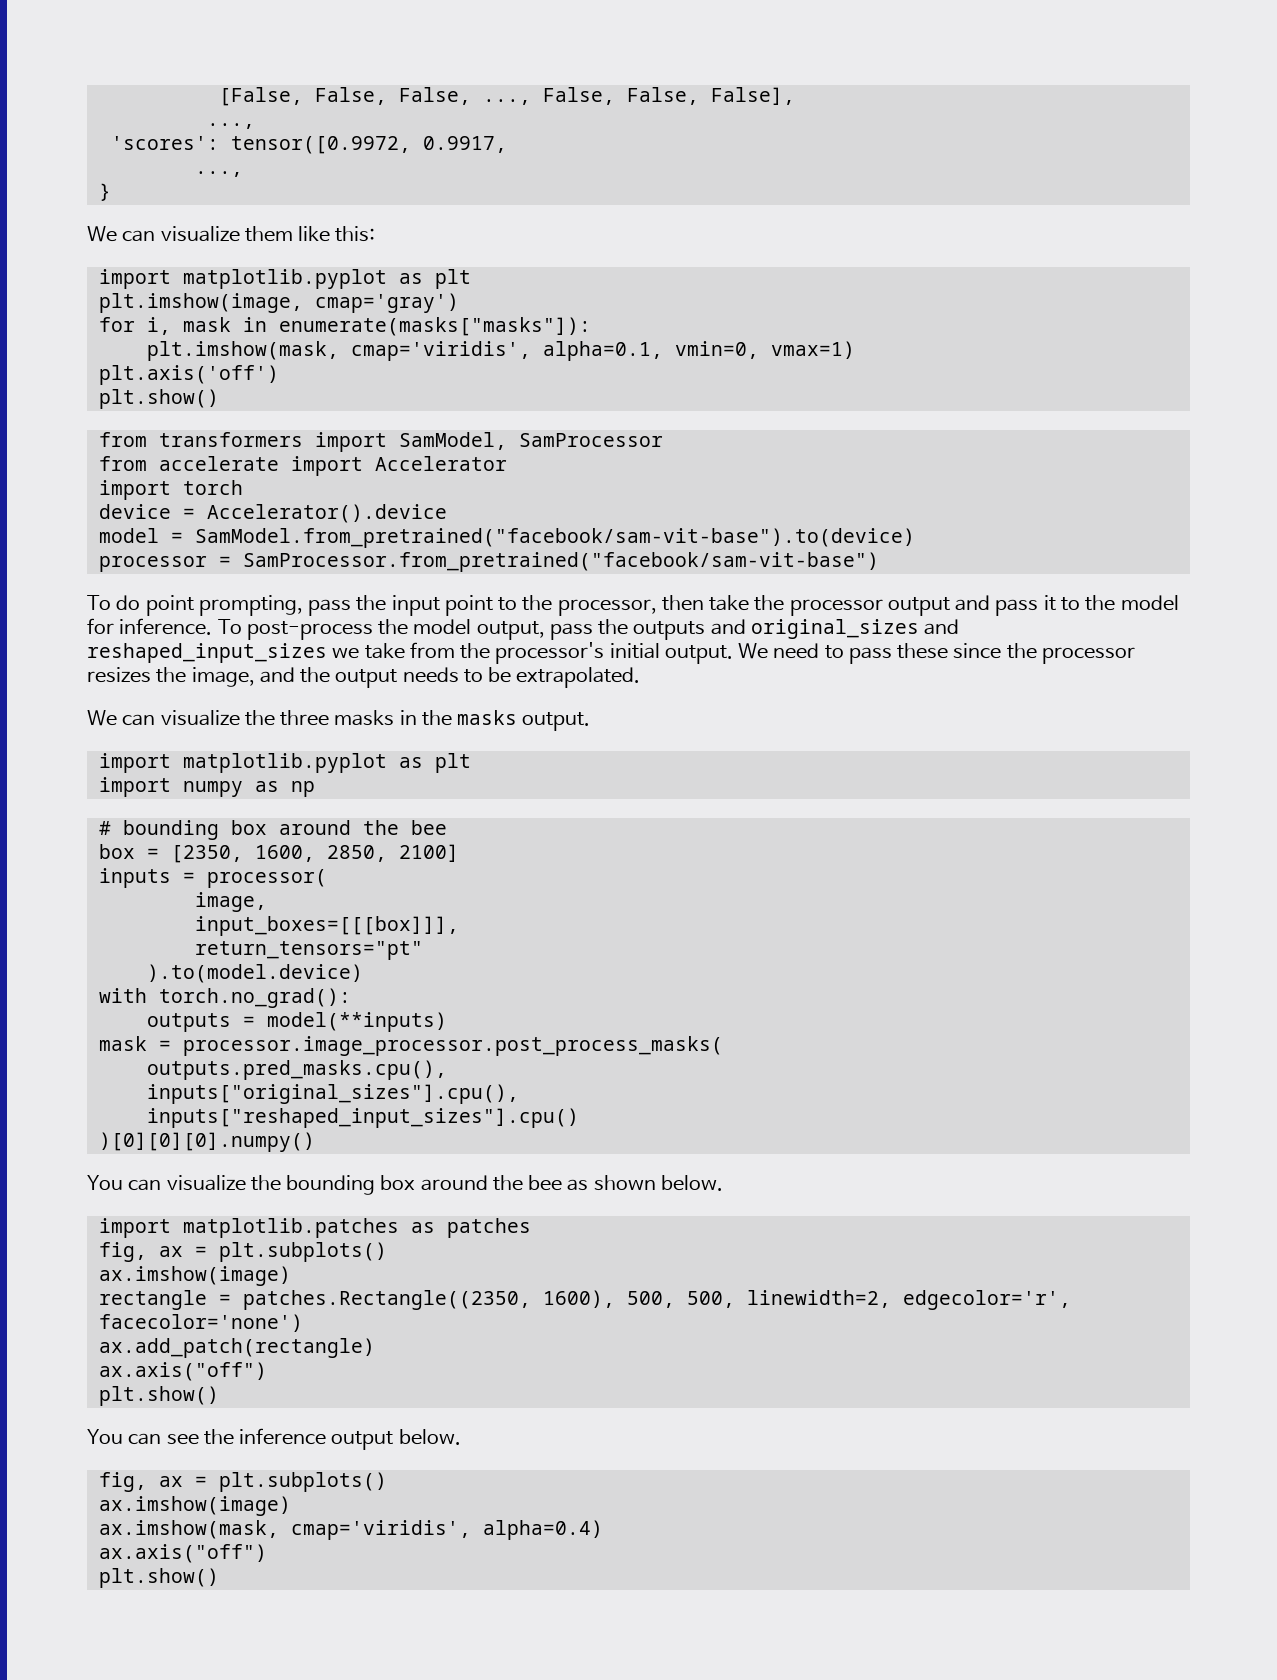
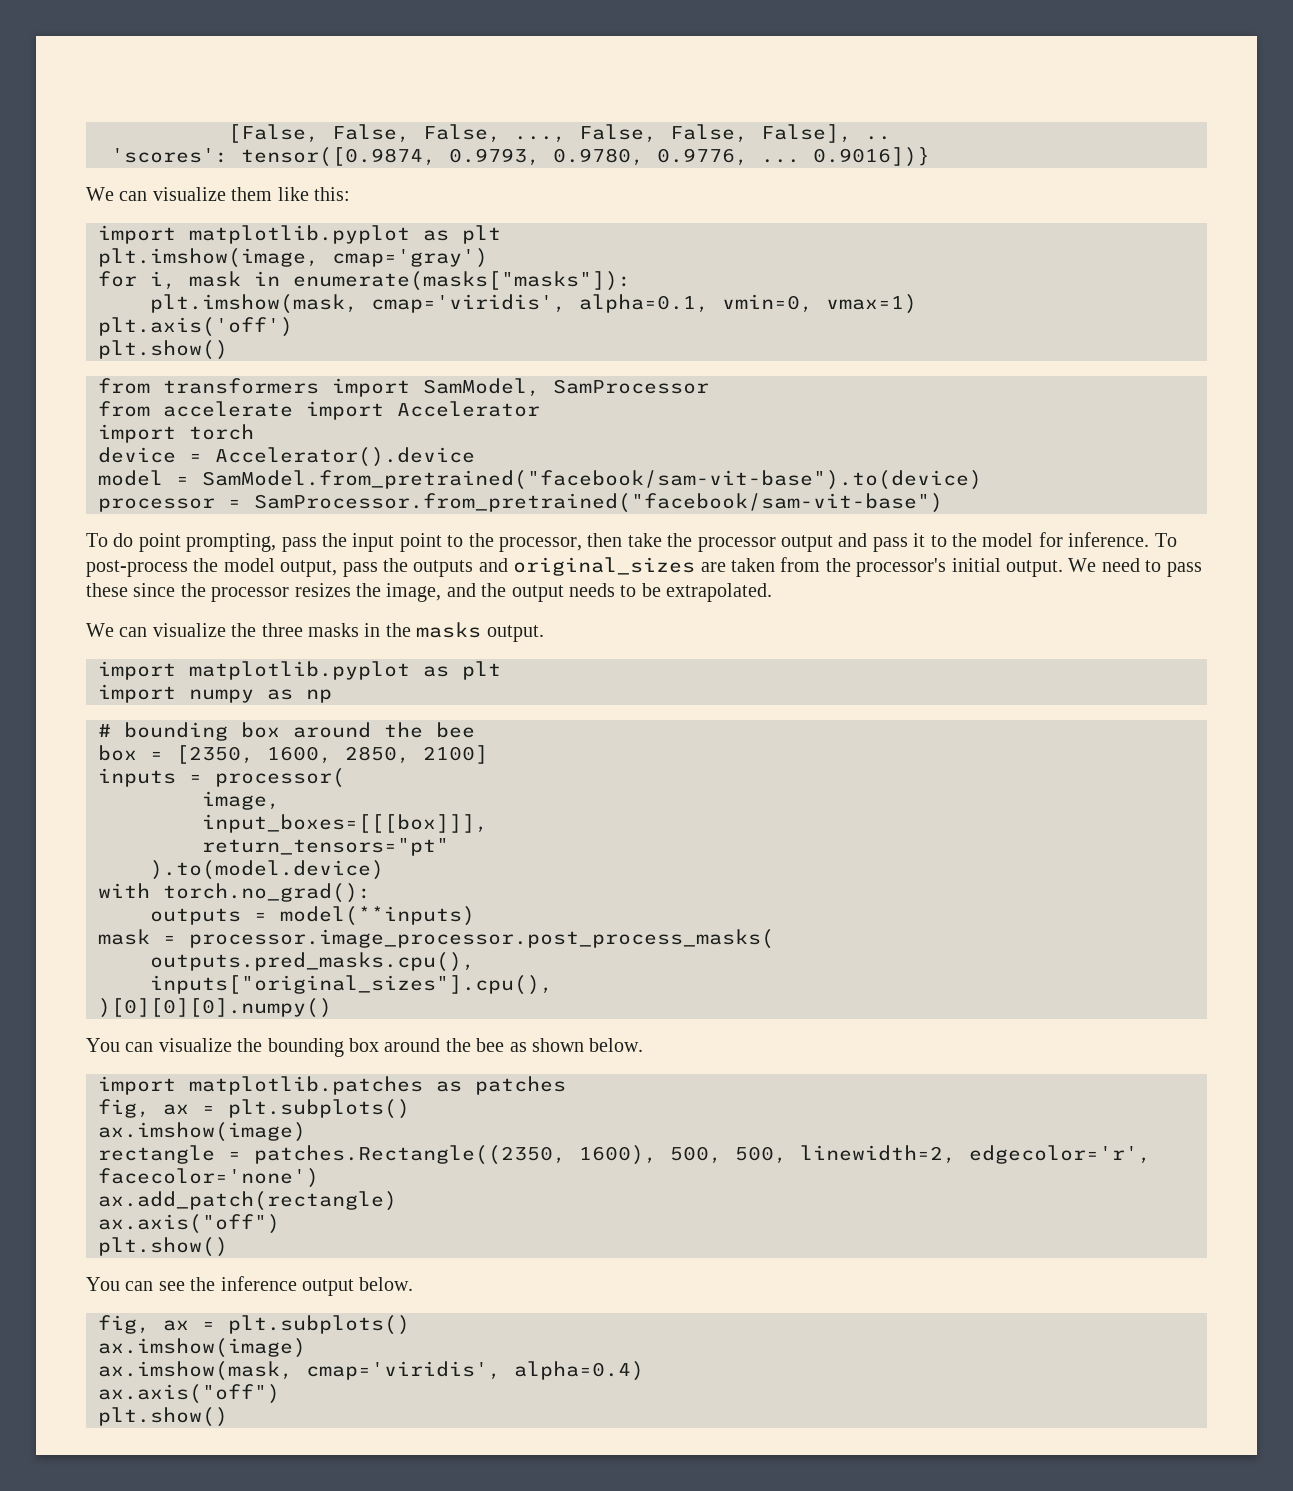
- [False, False, False, ..., False, False, False],
- ...,
+ [False, False, False, ..., False, False, False], ..
- 'scores': tensor([0.9972, 0.9917,
- ...,
- }
+ 'scores': tensor([0.9874, 0.9793, 0.9780, 0.9776, ... 0.9016])}
- To post-process the model output, pass the outputs and original_sizes and reshaped_input_sizes we take from the processor's initial output.
+ To post-process the model output, pass the outputs and original_sizes are taken from the processor's initial output.
- inputs["reshaped_input_sizes"].cpu()

